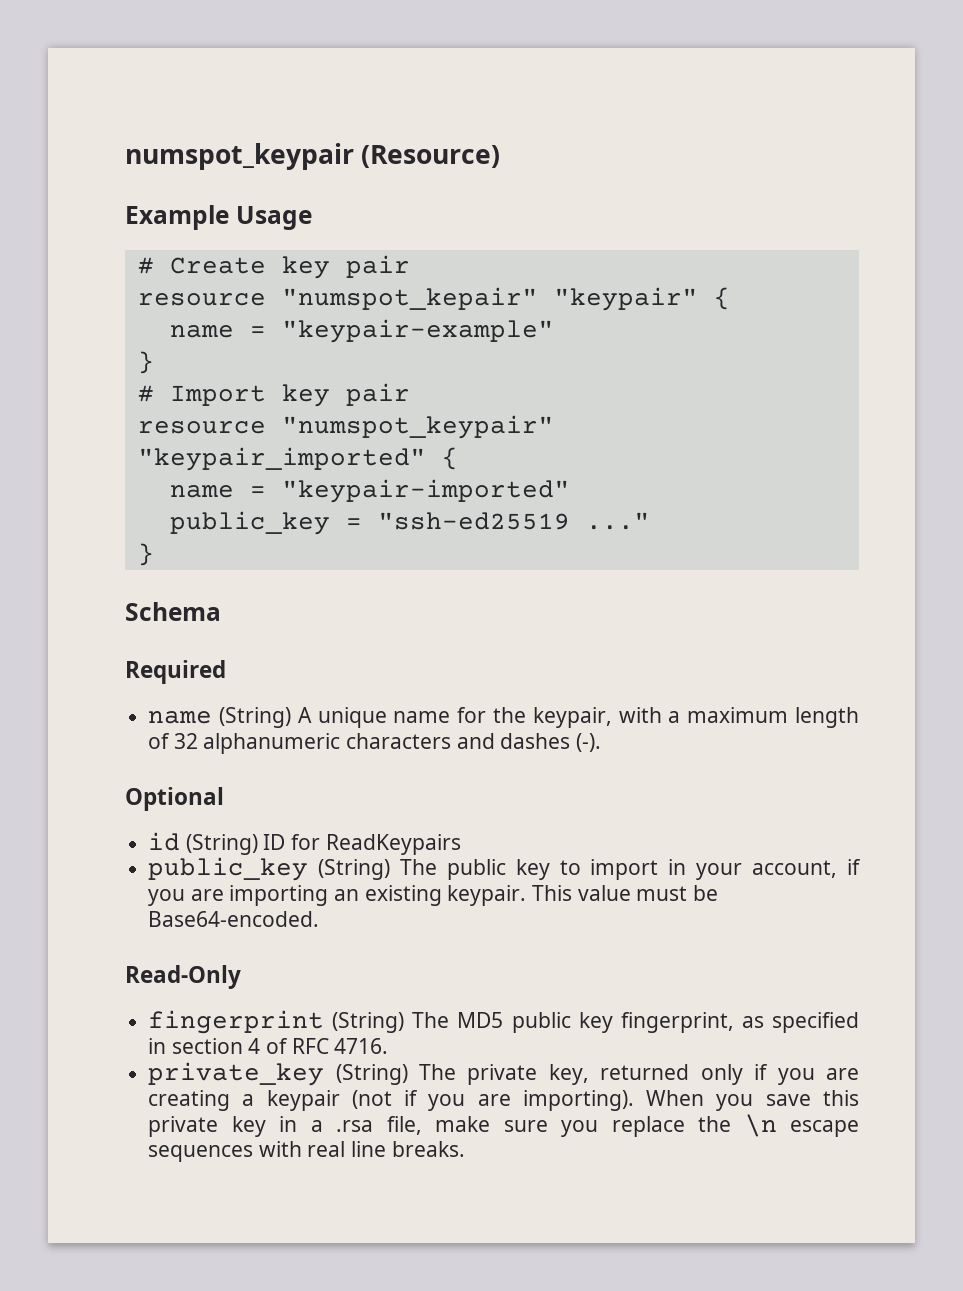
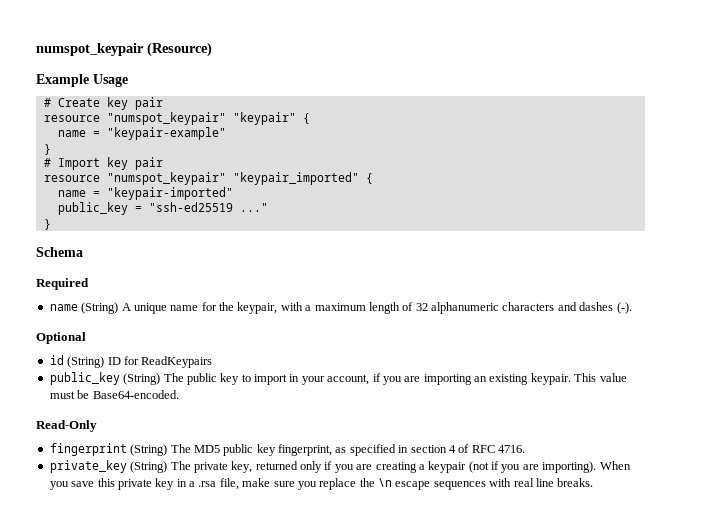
- resource "numspot_kepair" "keypair" {
+ resource "numspot_keypair" "keypair" {

